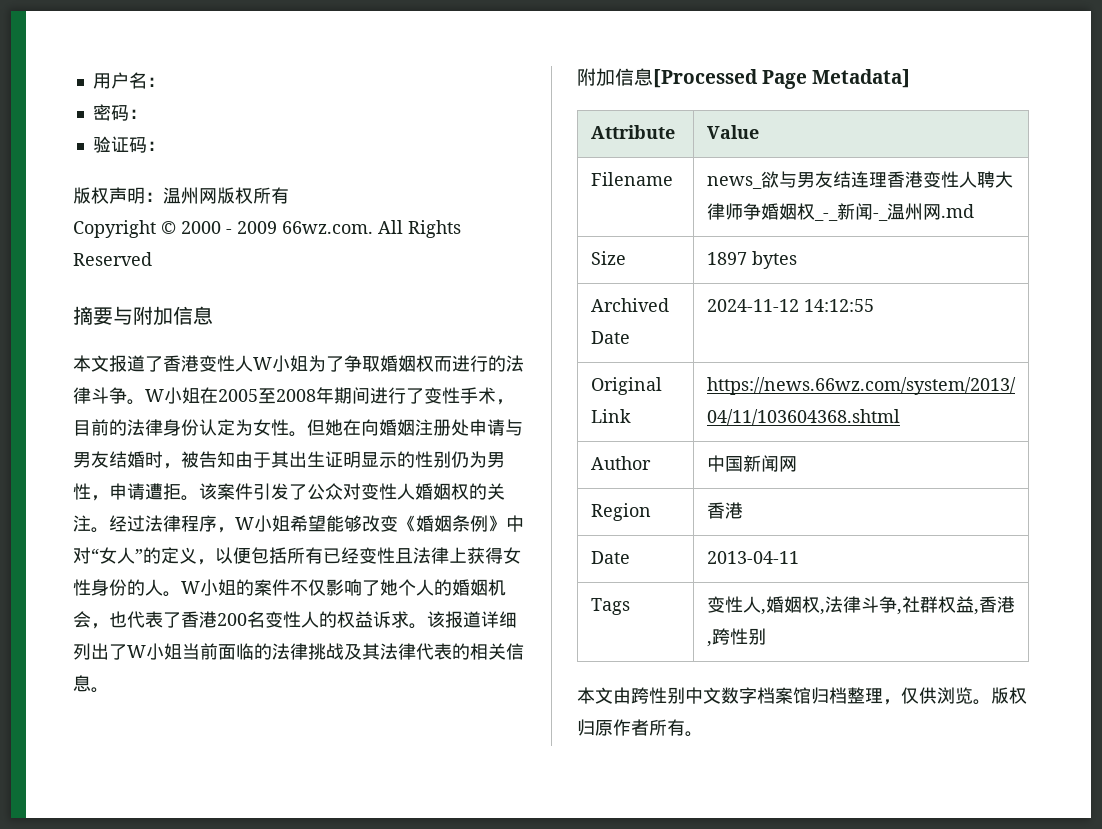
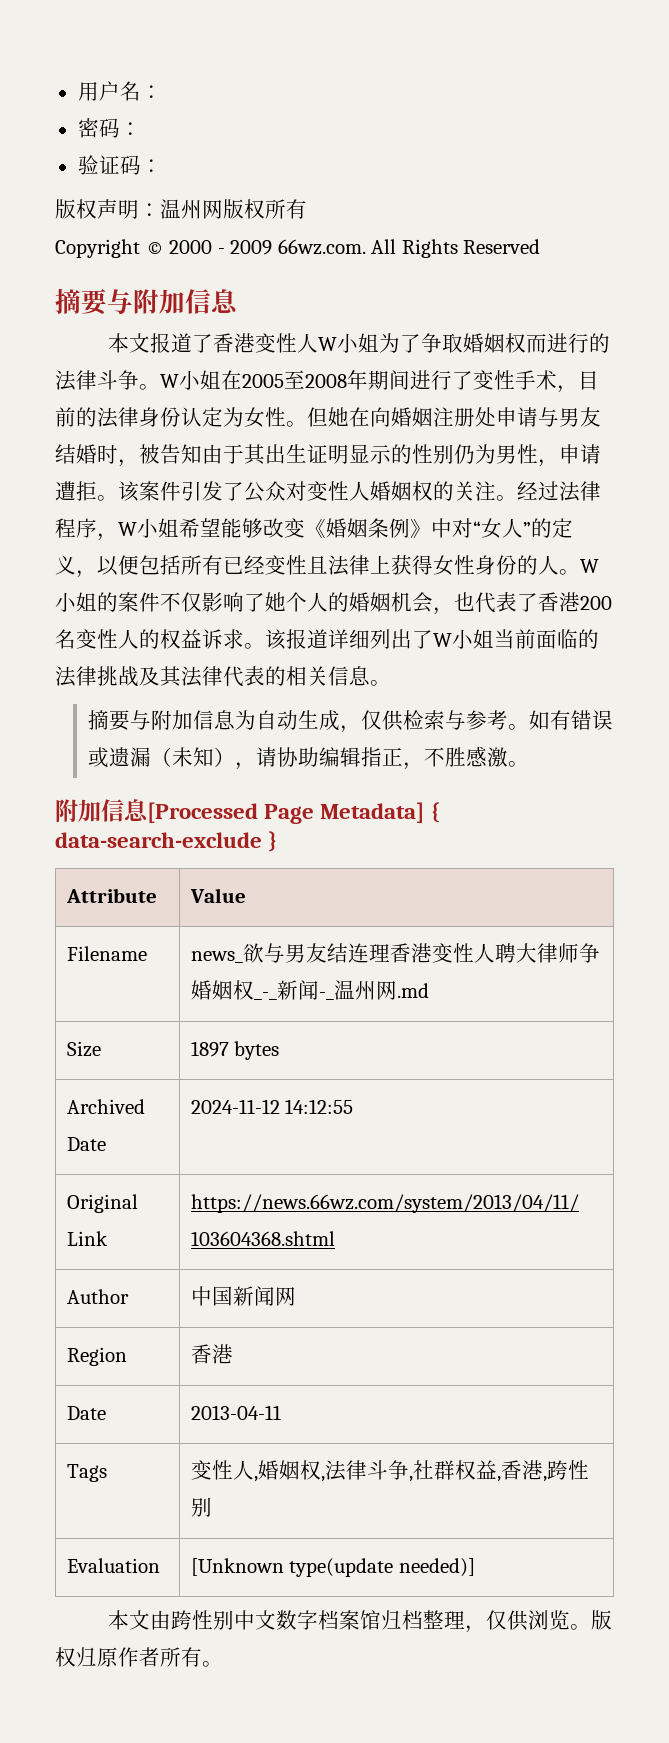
+ 摘要与附加信息为自动生成，仅供检索与参考。如有错误或遗漏（未知），请协助编辑指正，不胜感激。
- 附加信息[Processed Page Metadata]
+ 附加信息[Processed Page Metadata] { data-search-exclude }
+ Evaluation | [Unknown type(update needed)]

